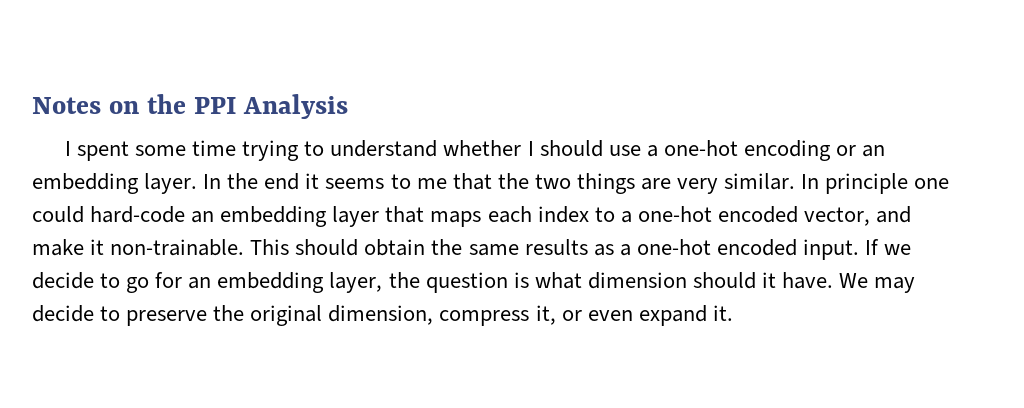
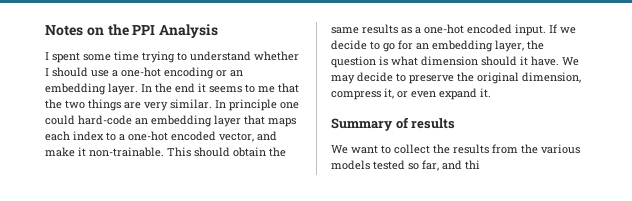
+ Summary of results
+ We want to collect the results from the various models tested so far, and thi

